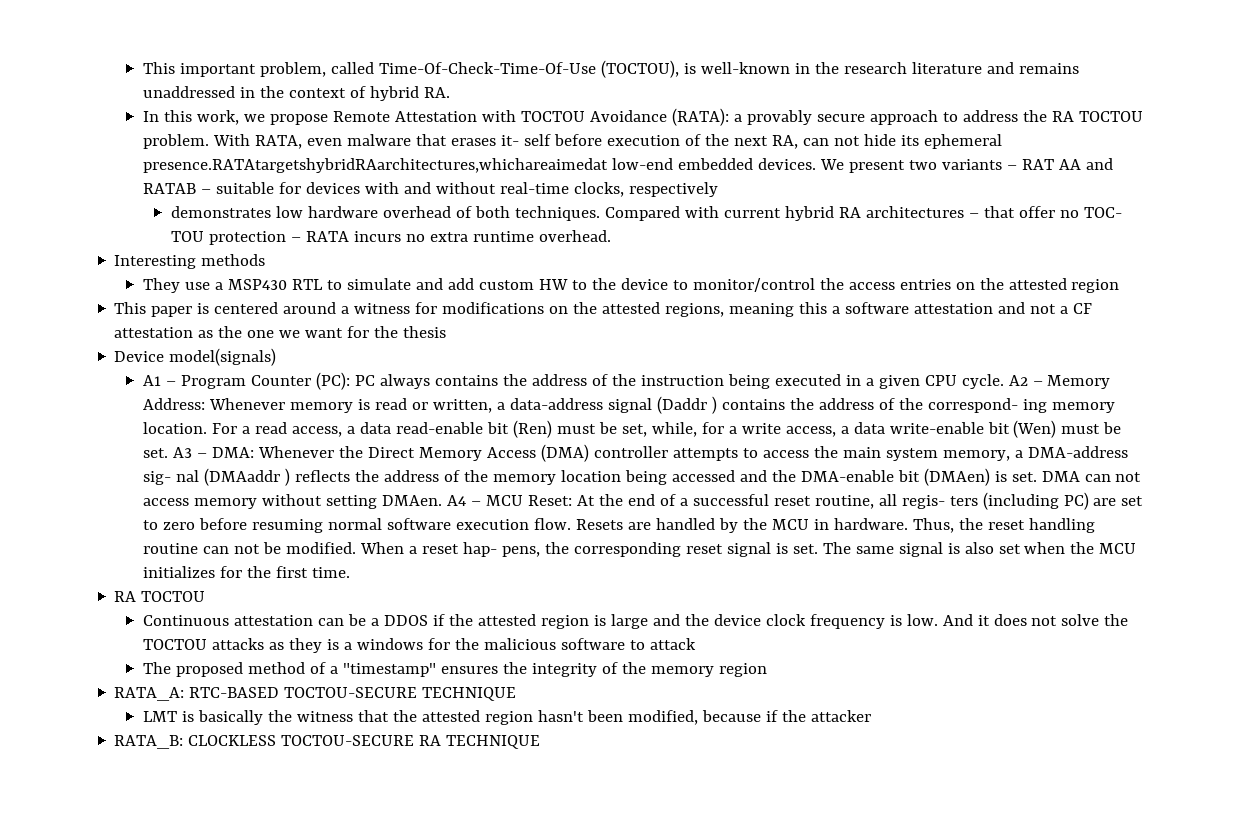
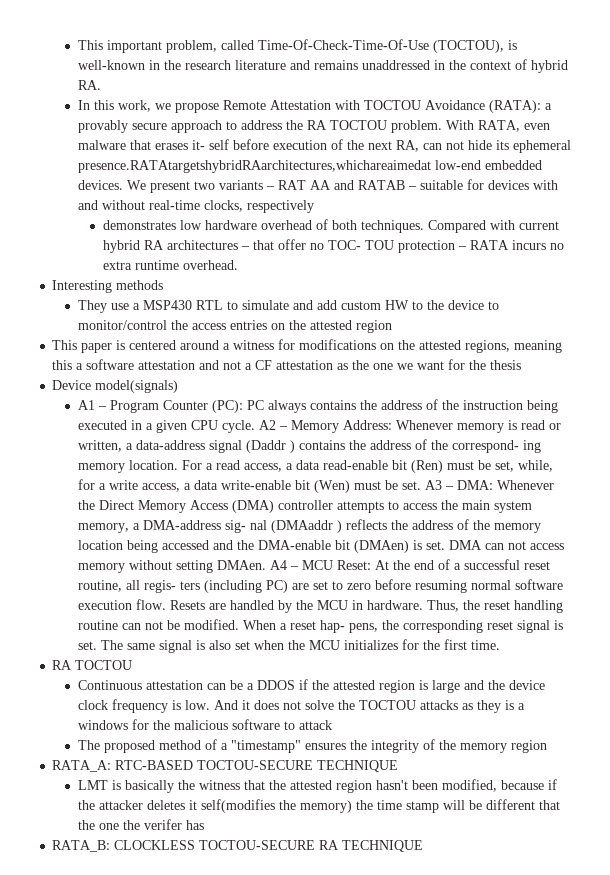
- LMT is basically the witness that the attested region hasn't been modified, because if the attacker
+ LMT is basically the witness that the attested region hasn't been modified, because if the attacker deletes it self(modifies the memory) the time stamp will be different that the one the verifer has

